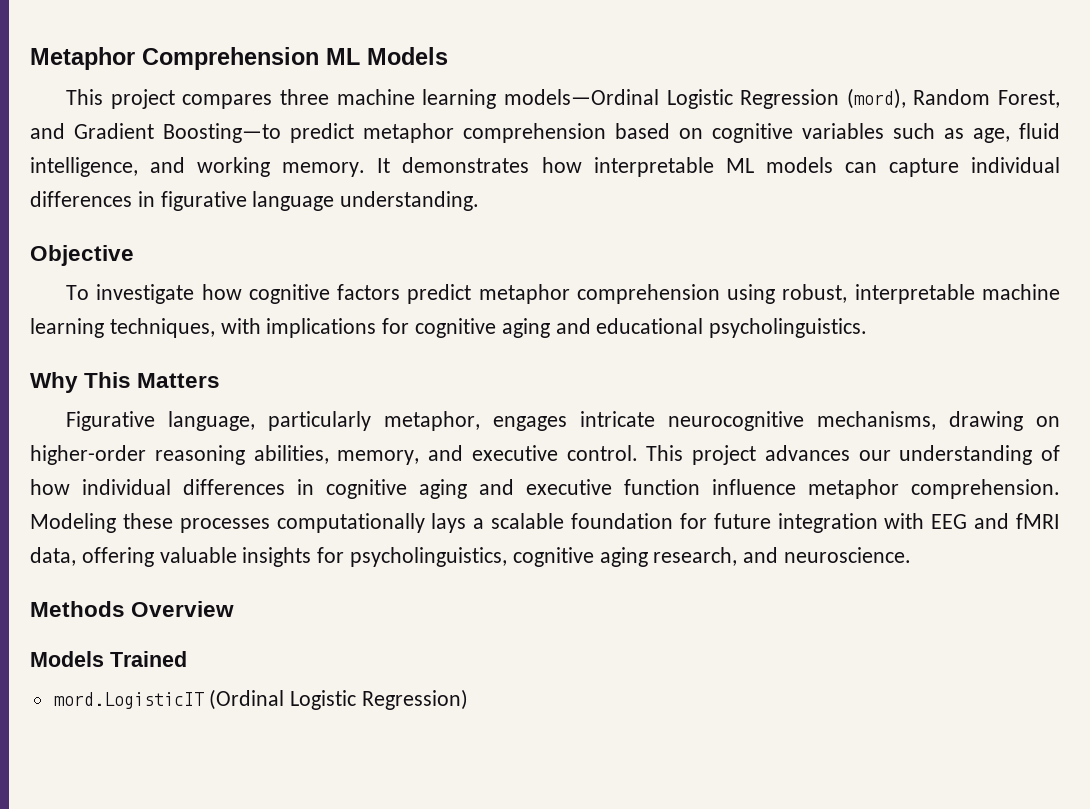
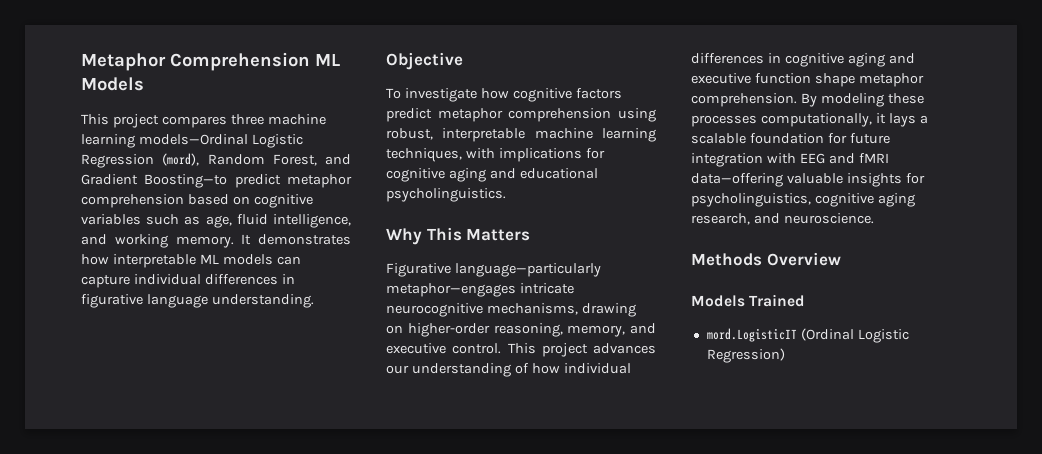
- Figurative language, particularly metaphor, engages intricate neurocognitive mechanisms, drawing on higher-order reasoning abilities, memory, and executive control.
+ Figurative language—particularly metaphor—engages intricate neurocognitive mechanisms, drawing on higher-order reasoning, memory, and executive control.
- This project advances our understanding of how individual differences in cognitive aging and executive function influence metaphor comprehension.
+ This project advances our understanding of how individual differences in cognitive aging and executive function shape metaphor comprehension.
- Modeling these processes computationally lays a scalable foundation for future integration with EEG and fMRI data, offering valuable insights for psycholinguistics, cognitive aging research, and neuroscience.
+ By modeling these processes computationally, it lays a scalable foundation for future integration with EEG and fMRI data—offering valuable insights for psycholinguistics, cognitive aging research, and neuroscience.

